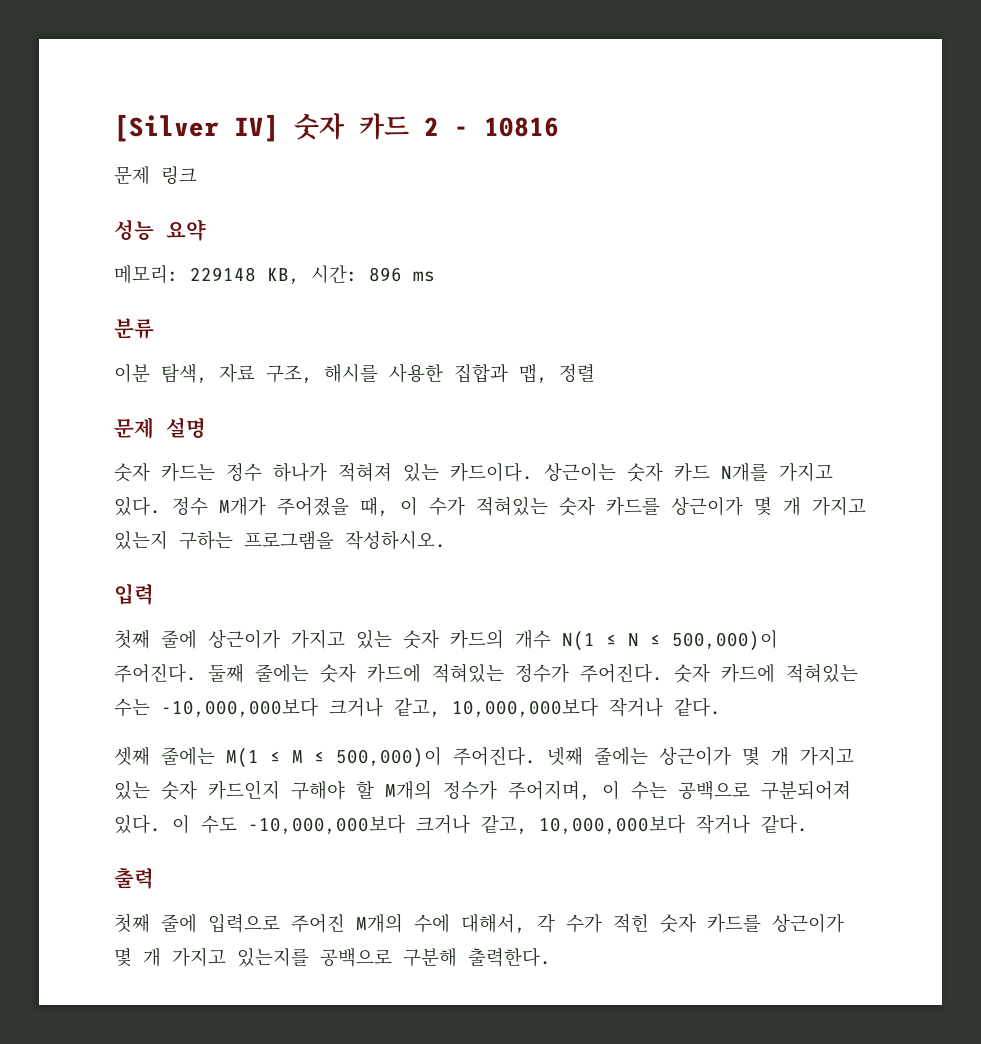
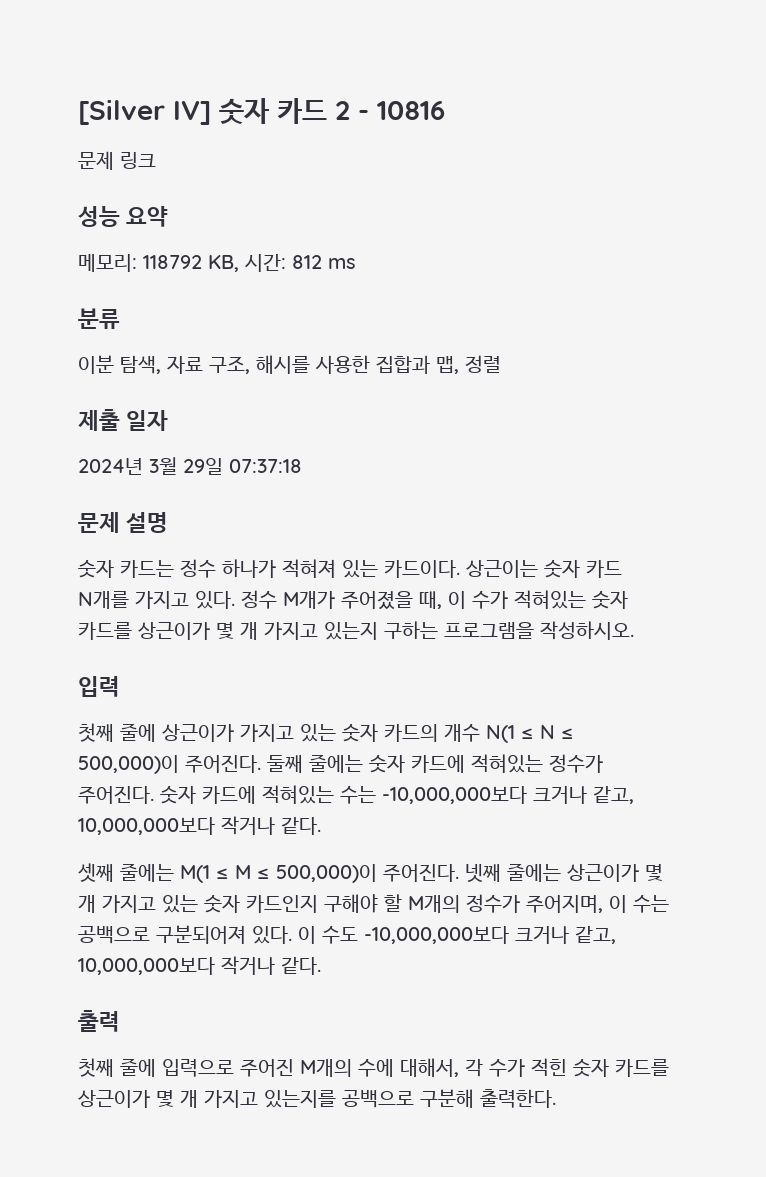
- 메모리: 229148 KB, 시간: 896 ms
+ 메모리: 118792 KB, 시간: 812 ms
+ 제출 일자
+ 2024년 3월 29일 07:37:18

